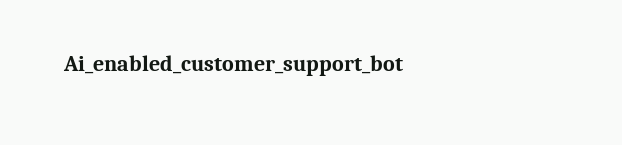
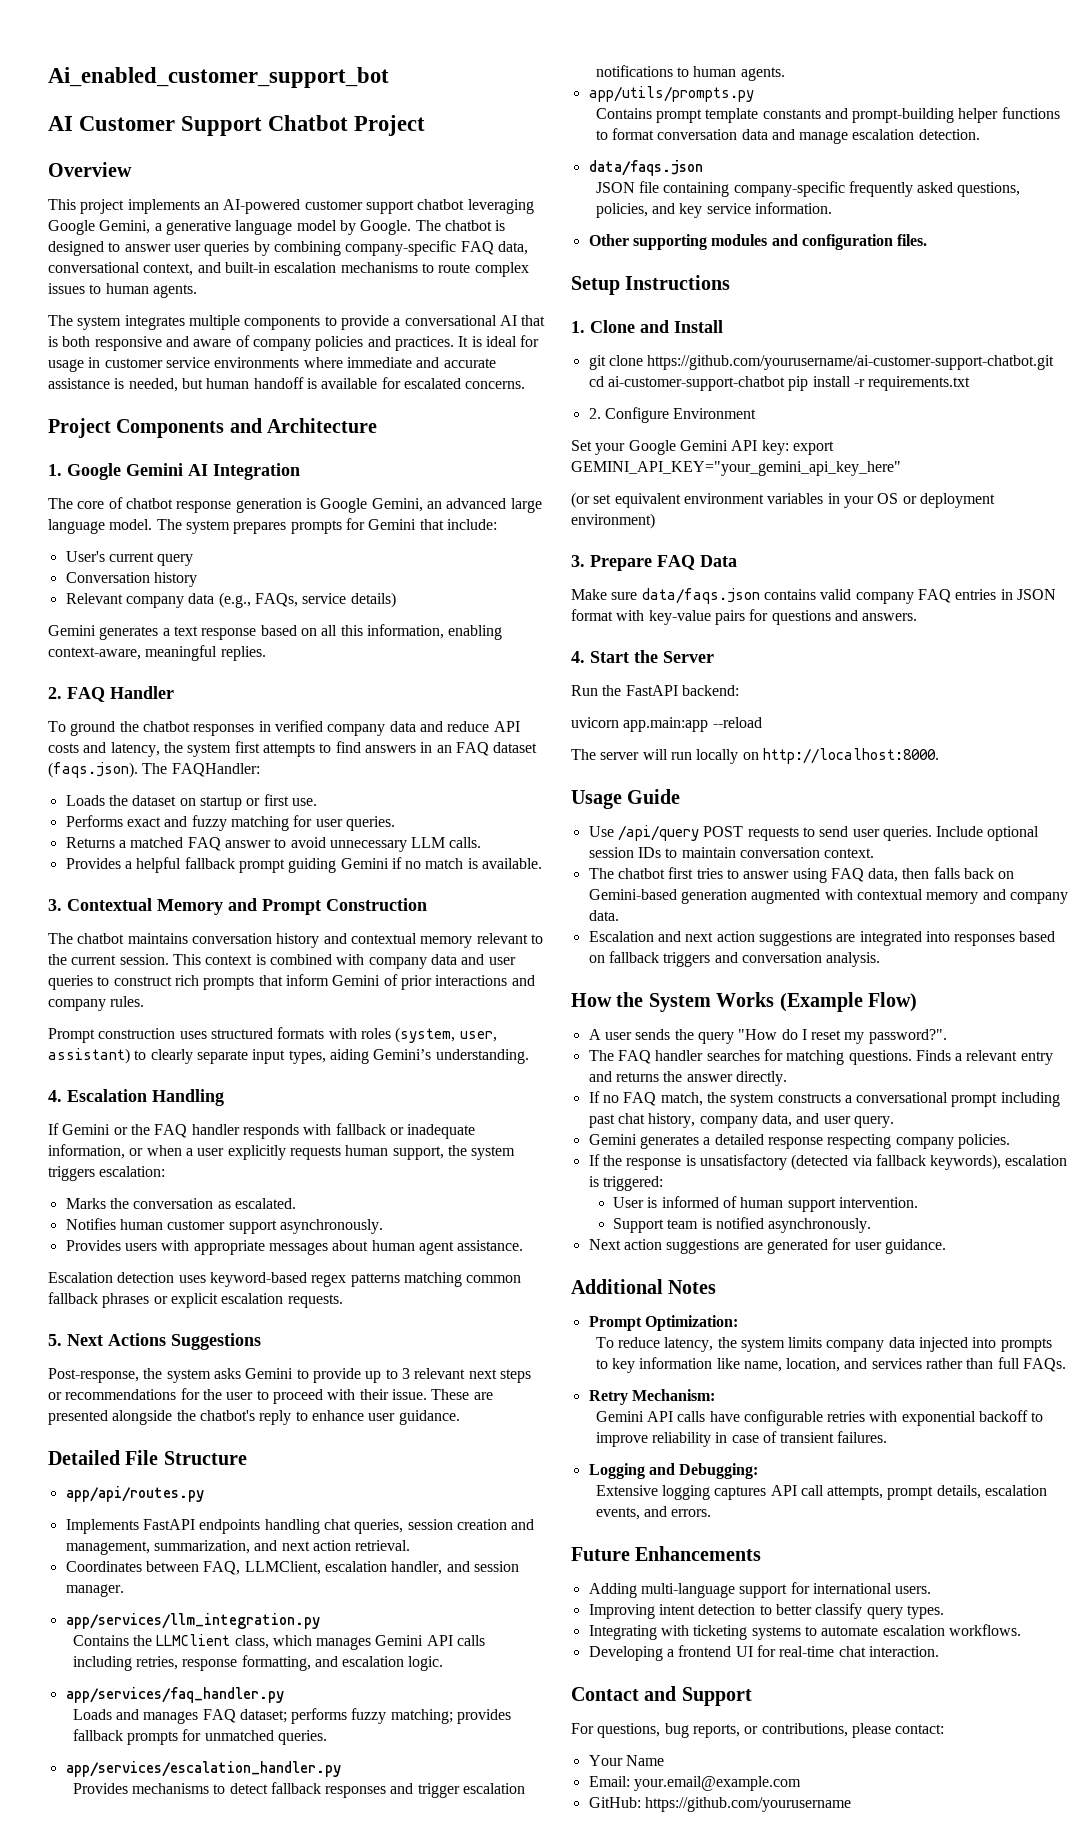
+ AI Customer Support Chatbot Project
+ Overview
+ This project implements an AI-powered customer support chatbot leveraging Google Gemini, a generative language model by Google. The chatbot is designed to answer user queries by combining company-specific FAQ data, conversational context, and built-in escalation mechanisms to route complex issues to human agents.
+ The system integrates multiple components to provide a conversational AI that is both responsive and aware of company policies and practices. It is ideal for usage in customer service environments where immediate and accurate assistance is needed, but human handoff is available for escalated concerns.
+ Project Components and Architecture
+ 1. Google Gemini AI Integration
+ The core of chatbot response generation is Google Gemini, an advanced large language model. The system prepares prompts for Gemini that include:
+ User's current query
+ Conversation history
+ Relevant company data (e.g., FAQs, service details)
+ Gemini generates a text response based on all this information, enabling context-aware, meaningful replies.
+ 2. FAQ Handler
+ To ground the chatbot responses in verified company data and reduce API costs and latency, the system first attempts to find answers in an FAQ dataset (faqs.json). The FAQHandler:
+ Loads the dataset on startup or first use.
+ Performs exact and fuzzy matching for user queries.
+ Returns a matched FAQ answer to avoid unnecessary LLM calls.
+ Provides a helpful fallback prompt guiding Gemini if no match is available.
+ 3. Contextual Memory and Prompt Construction
+ The chatbot maintains conversation history and contextual memory relevant to the current session. This context is combined with company data and user queries to construct rich prompts that inform Gemini of prior interactions and company rules.
+ Prompt construction uses structured formats with roles (system, user, assistant) to clearly separate input types, aiding Gemini’s understanding.
+ 4. Escalation Handling
+ If Gemini or the FAQ handler responds with fallback or inadequate information, or when a user explicitly requests human support, the system triggers escalation:
+ Marks the conversation as escalated.
+ Notifies human customer support asynchronously.
+ Provides users with appropriate messages about human agent assistance.
+ Escalation detection uses keyword-based regex patterns matching common fallback phrases or explicit escalation requests.
+ 5. Next Actions Suggestions
+ Post-response, the system asks Gemini to provide up to 3 relevant next steps or recommendations for the user to proceed with their issue. These are presented alongside the chatbot's reply to enhance user guidance.
+ Detailed File Structure
+ app/api/routes.py
+ Implements FastAPI endpoints handling chat queries, session creation and management, summarization, and next action retrieval.
+ Coordinates between FAQ, LLMClient, escalation handler, and session manager.
+ app/services/llm_integration.py
+ Contains the LLMClient class, which manages Gemini API calls including retries, response formatting, and escalation logic.
+ app/services/faq_handler.py
+ Loads and manages FAQ dataset; performs fuzzy matching; provides fallback prompts for unmatched queries.
+ app/services/escalation_handler.py
+ Provides mechanisms to detect fallback responses and trigger escalation notifications to human agents.
+ app/utils/prompts.py
+ Contains prompt template constants and prompt-building helper functions to format conversation data and manage escalation detection.
+ data/faqs.json
+ JSON file containing company-specific frequently asked questions, policies, and key service information.
+ Other supporting modules and configuration files.
+ Setup Instructions
+ 1. Clone and Install
+ git clone https://github.com/yourusername/ai-customer-support-chatbot.git cd ai-customer-support-chatbot pip install -r requirements.txt
+ 2. Configure Environment
+ Set your Google Gemini API key: export GEMINI_API_KEY="your_gemini_api_key_here"
+ (or set equivalent environment variables in your OS or deployment environment)
+ 3. Prepare FAQ Data
+ Make sure data/faqs.json contains valid company FAQ entries in JSON format with key-value pairs for questions and answers.
+ 4. Start the Server
+ Run the FastAPI backend:
+ uvicorn app.main:app --reload
+ The server will run locally on http://localhost:8000.
+ Usage Guide
+ Use /api/query POST requests to send user queries. Include optional session IDs to maintain conversation context.
+ The chatbot first tries to answer using FAQ data, then falls back on Gemini-based generation augmented with contextual memory and company data.
+ Escalation and next action suggestions are integrated into responses based on fallback triggers and conversation analysis.
+ How the System Works (Example Flow)
+ A user sends the query "How do I reset my password?".
+ The FAQ handler searches for matching questions. Finds a relevant entry and returns the answer directly.
+ If no FAQ match, the system constructs a conversational prompt including past chat history, company data, and user query.
+ Gemini generates a detailed response respecting company policies.
+ If the response is unsatisfactory (detected via fallback keywords), escalation is triggered:
+ User is informed of human support intervention.
+ Support team is notified asynchronously.
+ Next action suggestions are generated for user guidance.
+ Additional Notes
+ Prompt Optimization:
+ To reduce latency, the system limits company data injected into prompts to key information like name, location, and services rather than full FAQs.
+ Retry Mechanism:
+ Gemini API calls have configurable retries with exponential backoff to improve reliability in case of transient failures.
+ Logging and Debugging:
+ Extensive logging captures API call attempts, prompt details, escalation events, and errors.
+ Future Enhancements
+ Adding multi-language support for international users.
+ Improving intent detection to better classify query types.
+ Integrating with ticketing systems to automate escalation workflows.
+ Developing a frontend UI for real-time chat interaction.
+ Contact and Support
+ For questions, bug reports, or contributions, please contact:
+ Your Name
+ Email: your.email@example.com
+ GitHub: https://github.com/yourusername

